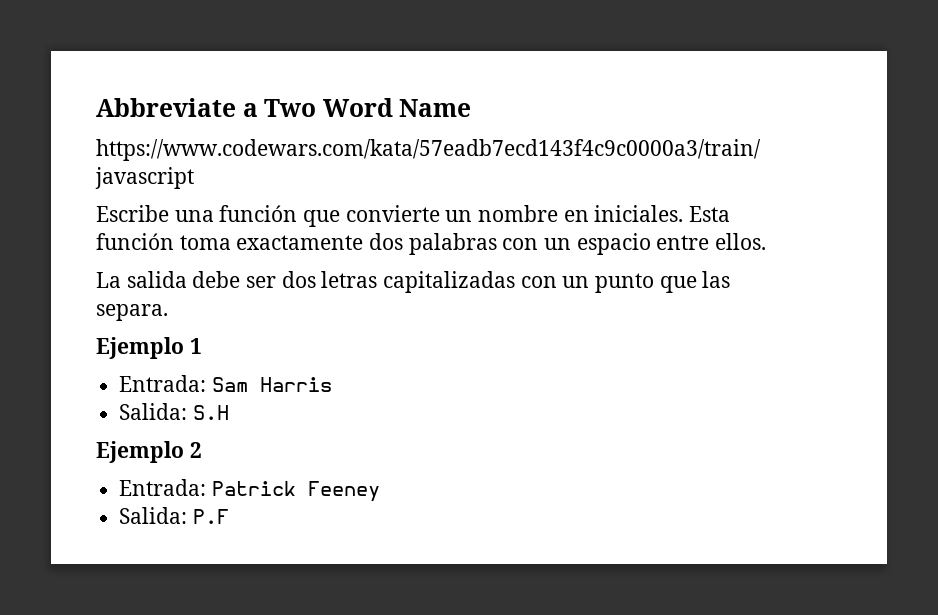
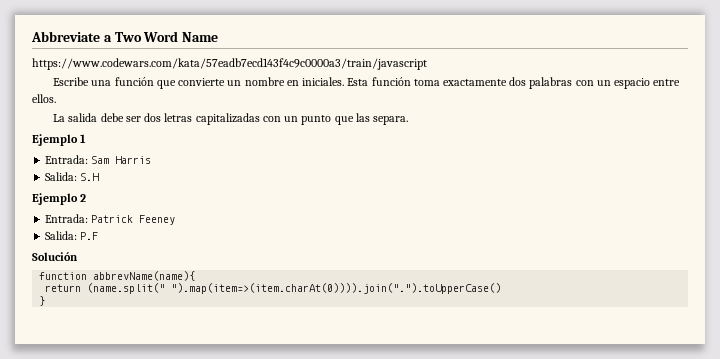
+ Solución
+ function abbrevName(name){
+ return (name.split(" ").map(item=>(item.charAt(0)))).join(".").toUpperCase()
+ }

